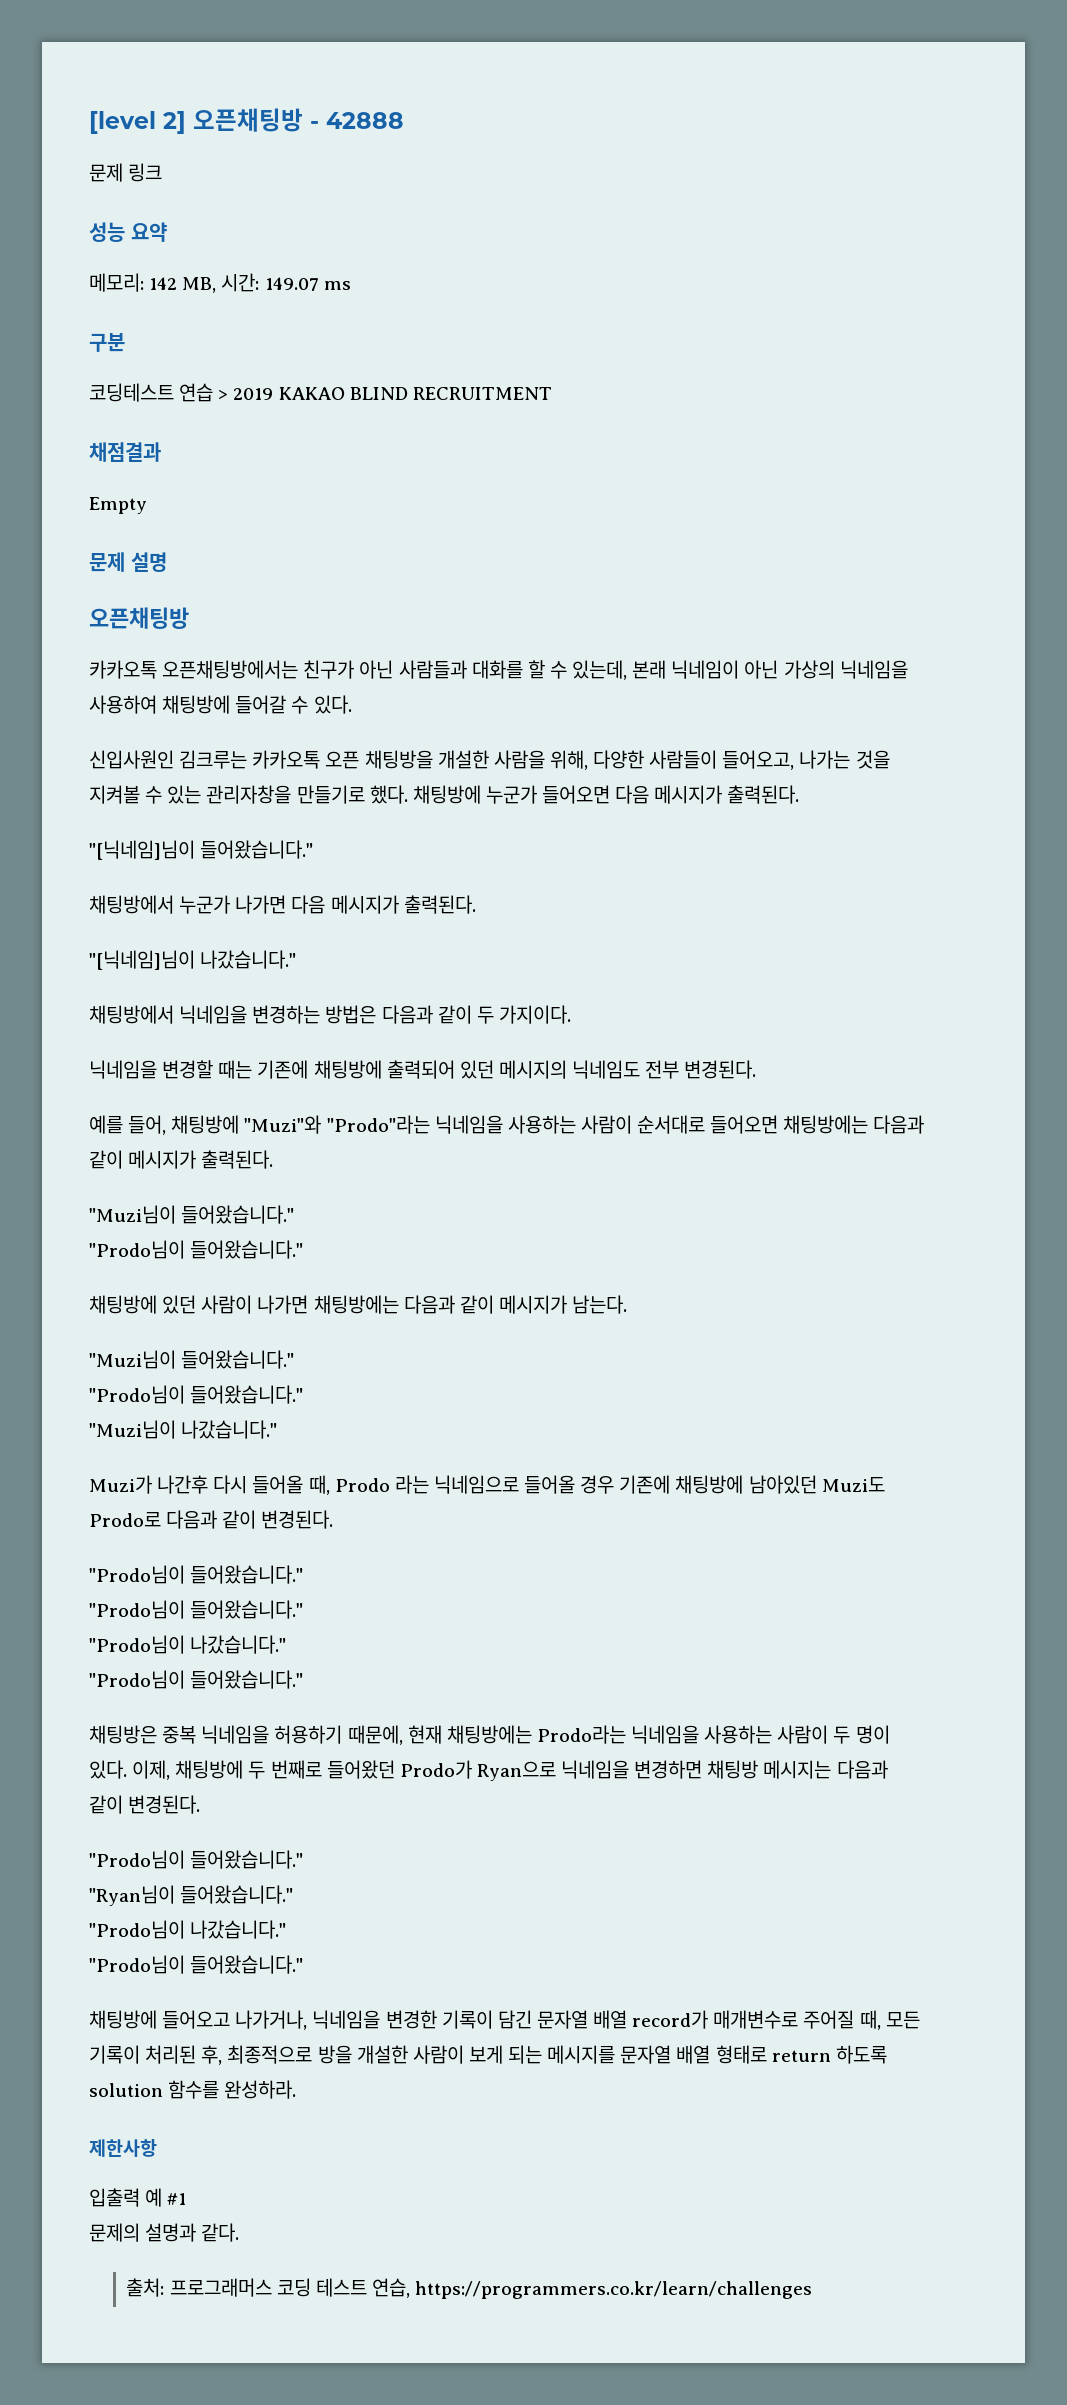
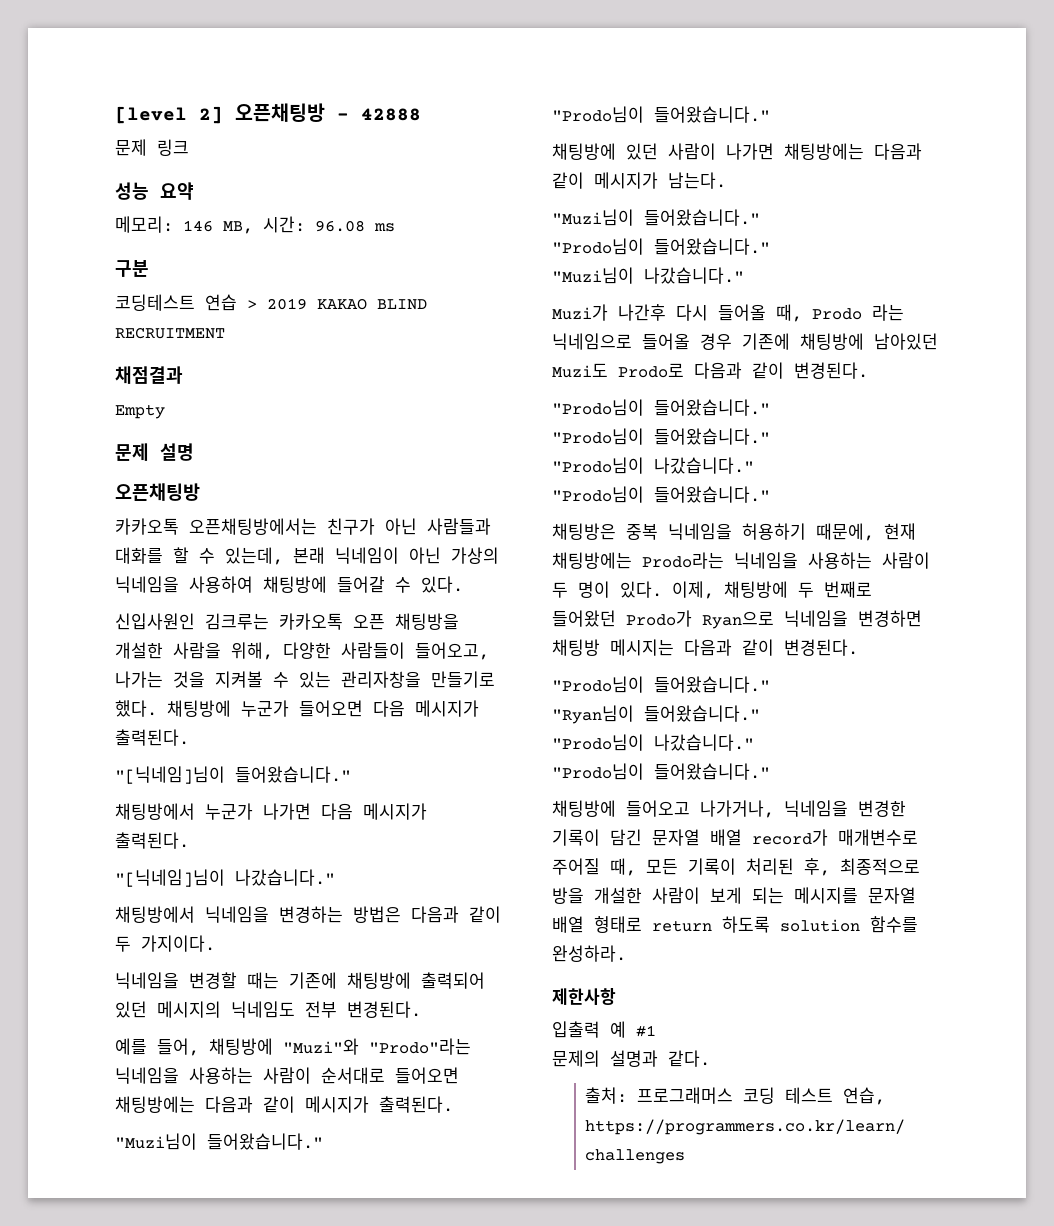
- 메모리: 142 MB, 시간: 149.07 ms
+ 메모리: 146 MB, 시간: 96.08 ms

